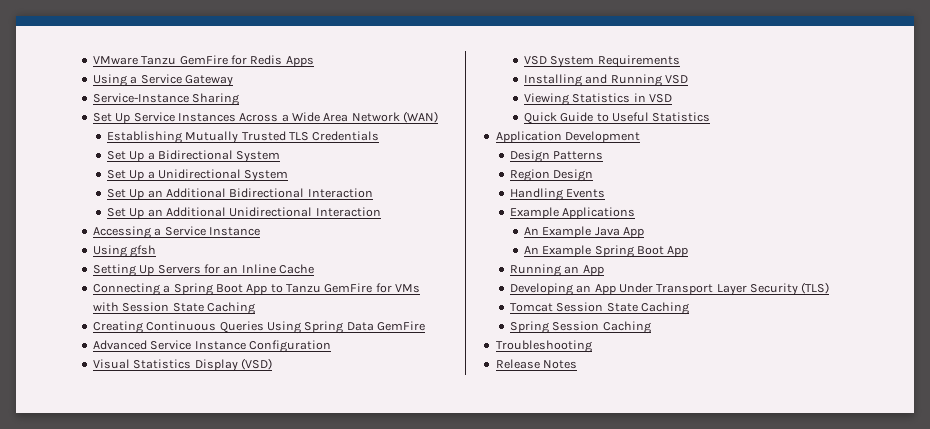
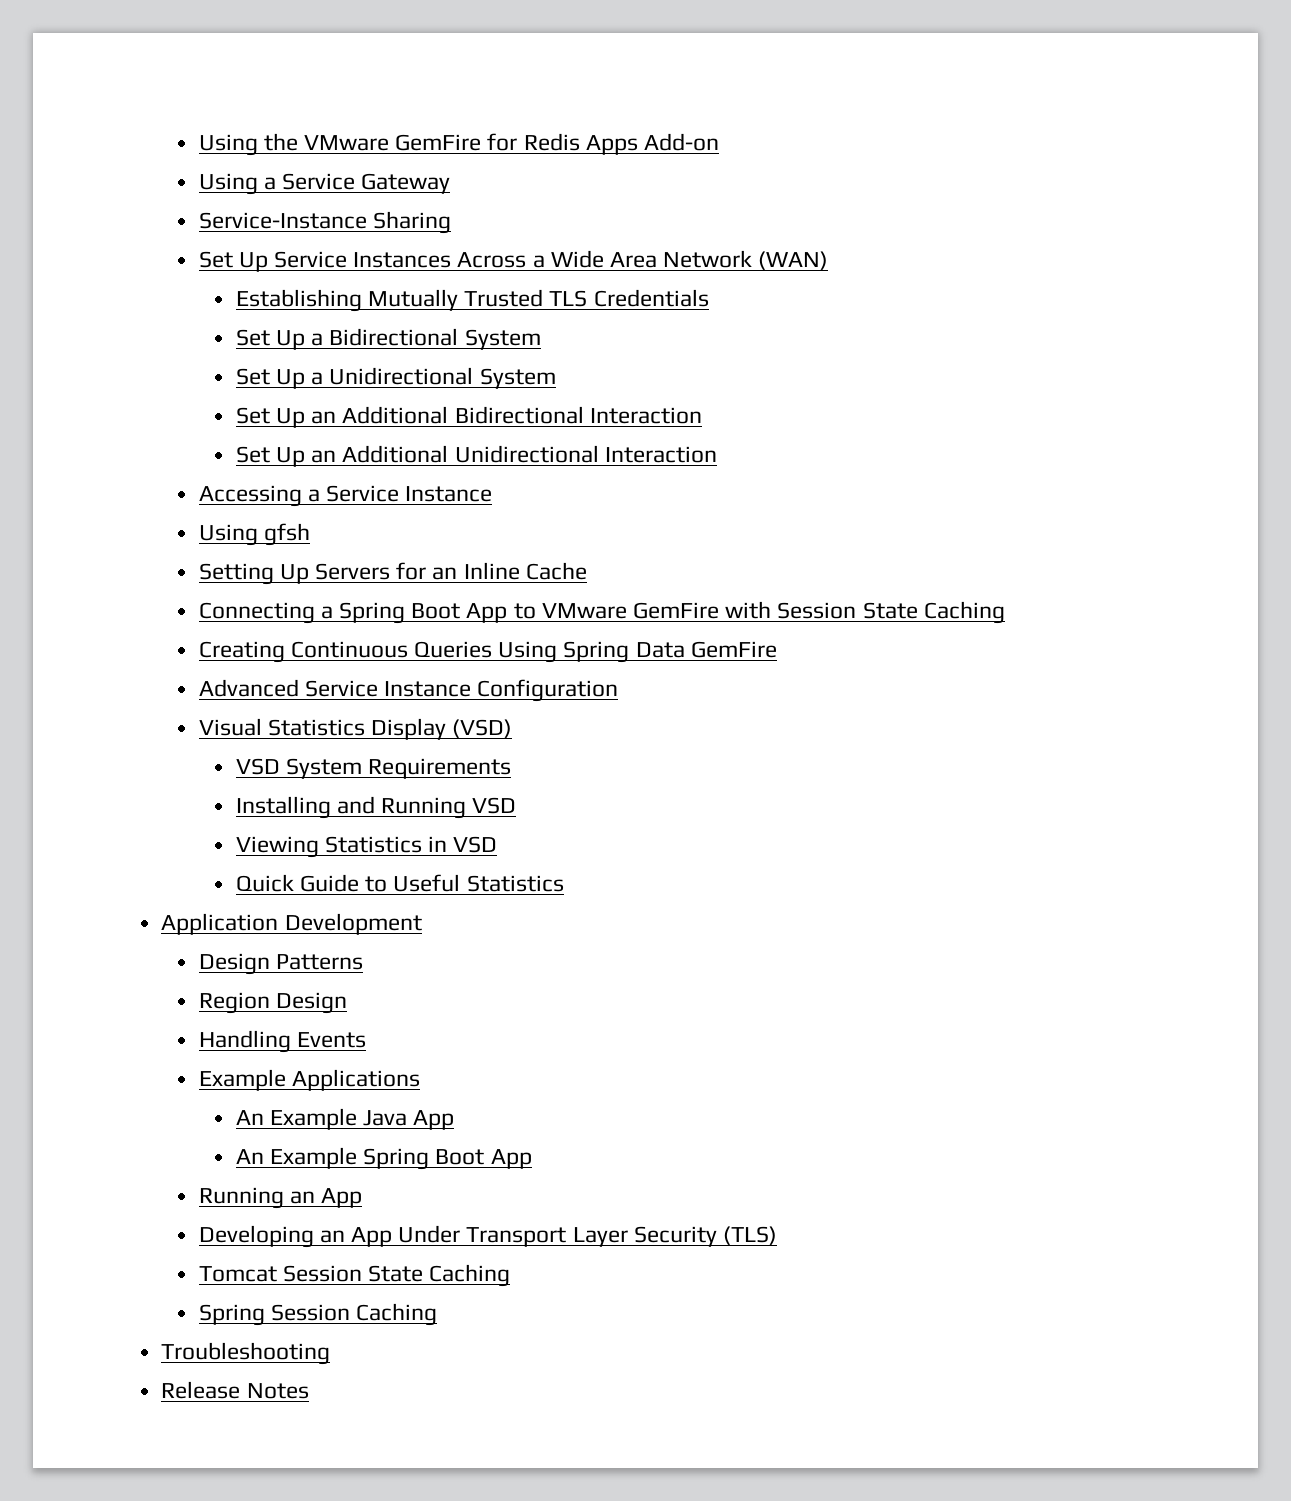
- VMware Tanzu GemFire for Redis Apps
+ Using the VMware GemFire for Redis Apps Add-on
- Connecting a Spring Boot App to Tanzu GemFire for VMs with Session State Caching
+ Connecting a Spring Boot App to VMware GemFire with Session State Caching

